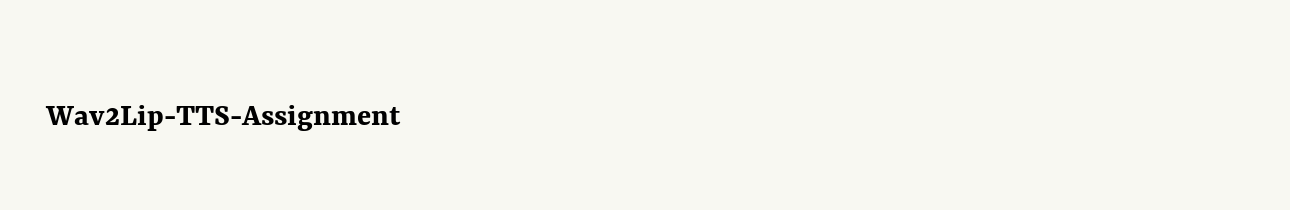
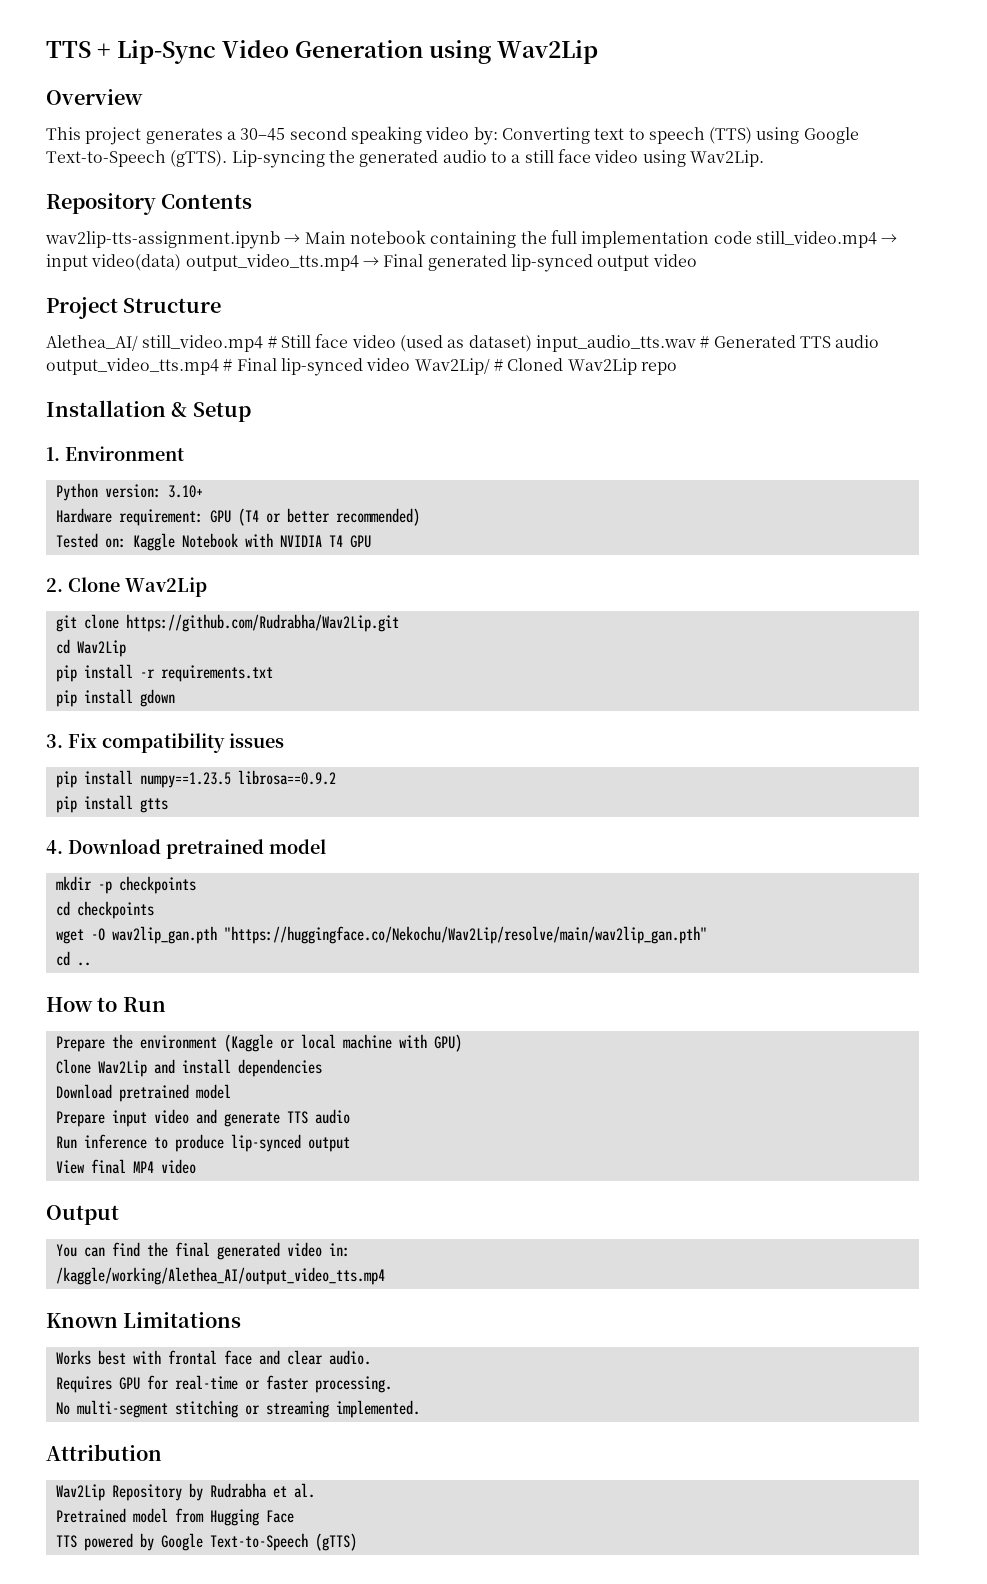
- Wav2Lip-TTS-Assignment
+ TTS + Lip-Sync Video Generation using Wav2Lip
+ Overview
+ This project generates a 30–45 second speaking video by: Converting text to speech (TTS) using Google Text-to-Speech (gTTS). Lip-syncing the generated audio to a still face video using Wav2Lip.
+ Repository Contents
+ wav2lip-tts-assignment.ipynb → Main notebook containing the full implementation code still_video.mp4 → input video(data) output_video_tts.mp4 → Final generated lip-synced output video
+ Project Structure
+ Alethea_AI/ still_video.mp4 # Still face video (used as dataset) input_audio_tts.wav # Generated TTS audio output_video_tts.mp4 # Final lip-synced video Wav2Lip/ # Cloned Wav2Lip repo
+ Installation & Setup
+ 1. Environment
+ Python version: 3.10+
+ Hardware requirement: GPU (T4 or better recommended)
+ Tested on: Kaggle Notebook with NVIDIA T4 GPU
+ 2. Clone Wav2Lip
+ git clone https://github.com/Rudrabha/Wav2Lip.git
+ cd Wav2Lip
+ pip install -r requirements.txt
+ pip install gdown
+ 3. Fix compatibility issues
+ pip install numpy==1.23.5 librosa==0.9.2
+ pip install gtts
+ 4. Download pretrained model
+ mkdir -p checkpoints
+ cd checkpoints
+ wget -O wav2lip_gan.pth "https://huggingface.co/Nekochu/Wav2Lip/resolve/main/wav2lip_gan.pth"
+ cd ..
+ How to Run
+ Prepare the environment (Kaggle or local machine with GPU)
+ Clone Wav2Lip and install dependencies
+ Download pretrained model
+ Prepare input video and generate TTS audio
+ Run inference to produce lip-synced output
+ View final MP4 video
+ Output
+ You can find the final generated video in:
+ /kaggle/working/Alethea_AI/output_video_tts.mp4
+ Known Limitations
+ Works best with frontal face and clear audio.
+ Requires GPU for real-time or faster processing.
+ No multi-segment stitching or streaming implemented.
+ Attribution
+ Wav2Lip Repository by Rudrabha et al.
+ Pretrained model from Hugging Face
+ TTS powered by Google Text-to-Speech (gTTS)

